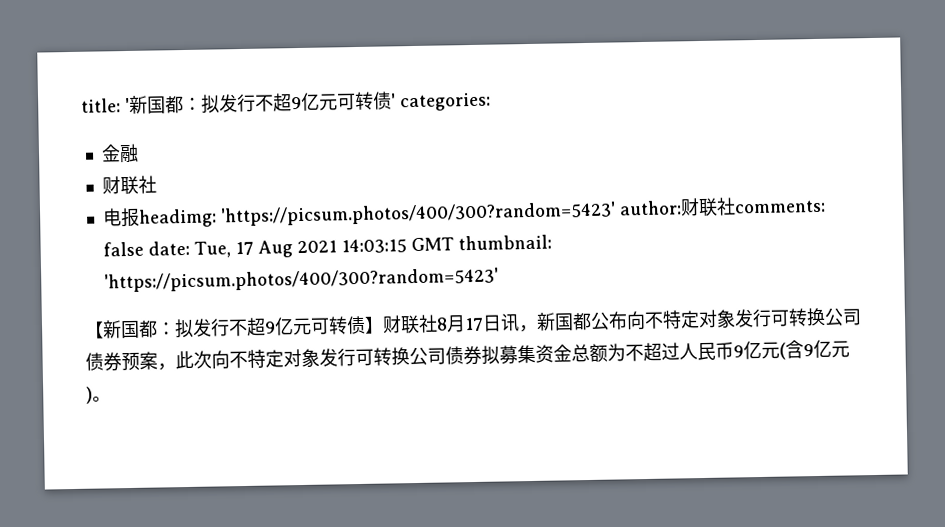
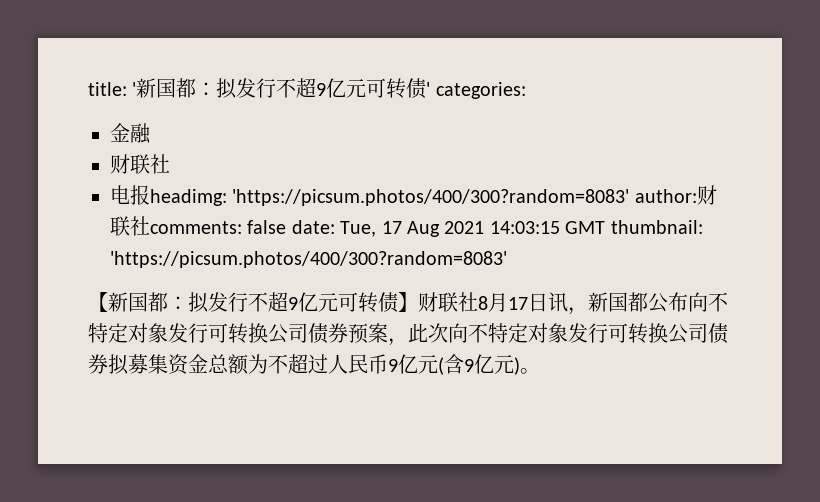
- 电报headimg: 'https://picsum.photos/400/300?random=5423' author:财联社comments: false date: Tue, 17 Aug 2021 14:03:15 GMT thumbnail: 'https://picsum.photos/400/300?random=5423'
+ 电报headimg: 'https://picsum.photos/400/300?random=8083' author:财联社comments: false date: Tue, 17 Aug 2021 14:03:15 GMT thumbnail: 'https://picsum.photos/400/300?random=8083'

